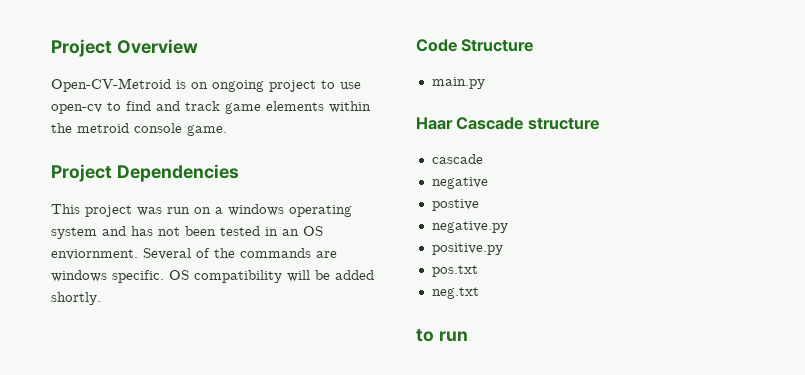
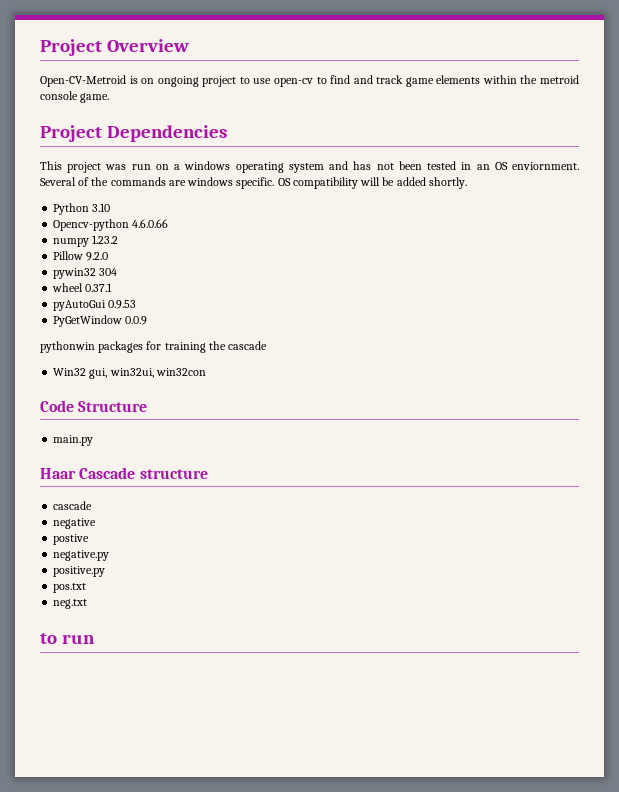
+ Python 3.10
+ Opencv-python 4.6.0.66
+ numpy 1.23.2
+ Pillow 9.2.0
+ pywin32 304
+ wheel 0.37.1
+ pyAutoGui 0.9.53
+ PyGetWindow 0.0.9
+ pythonwin packages for training the cascade
+ Win32 gui, win32ui, win32con

